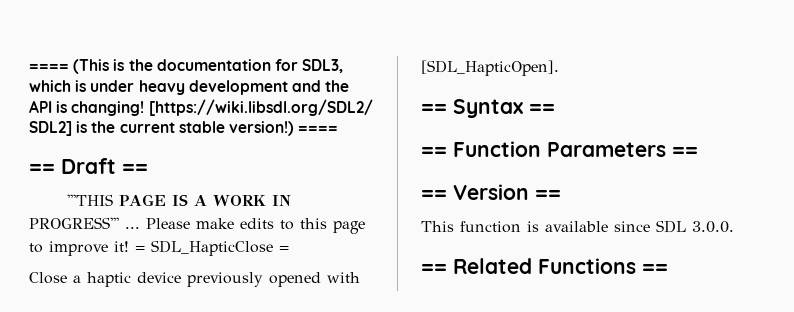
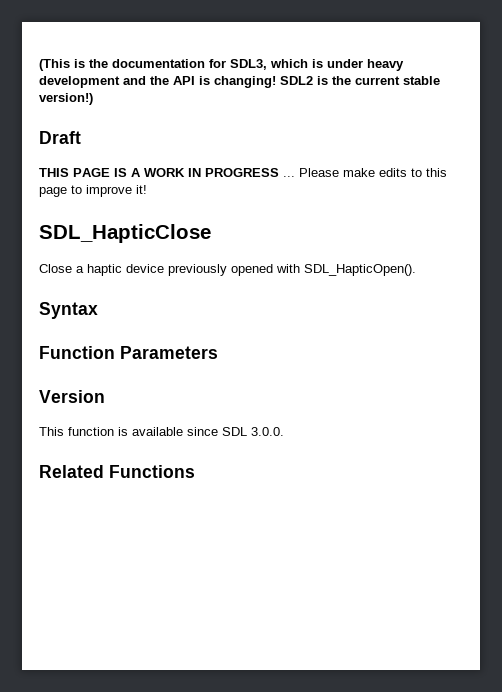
- ==== (This is the documentation for SDL3, which is under heavy development and the API is changing!
+ (This is the documentation for SDL3, which is under heavy development and the API is changing!
- [https://wiki.libsdl.org/SDL2/ SDL2] is the current stable version!) ====
- == Draft ==
- '''THIS PAGE IS A WORK IN PROGRESS''' ...
+ SDL2 is the current stable version!)
+ Draft
+ THIS PAGE IS A WORK IN PROGRESS ...
- Please make edits to this page to improve it! = SDL_HapticClose =
+ Please make edits to this page to improve it!
+ SDL_HapticClose
- Close a haptic device previously opened with [SDL_HapticOpen].
- == Syntax ==
- == Function Parameters ==
- == Version ==
+ Close a haptic device previously opened with SDL_HapticOpen().
+ Syntax
+ Function Parameters
+ Version
- == Related Functions ==
+ Related Functions

